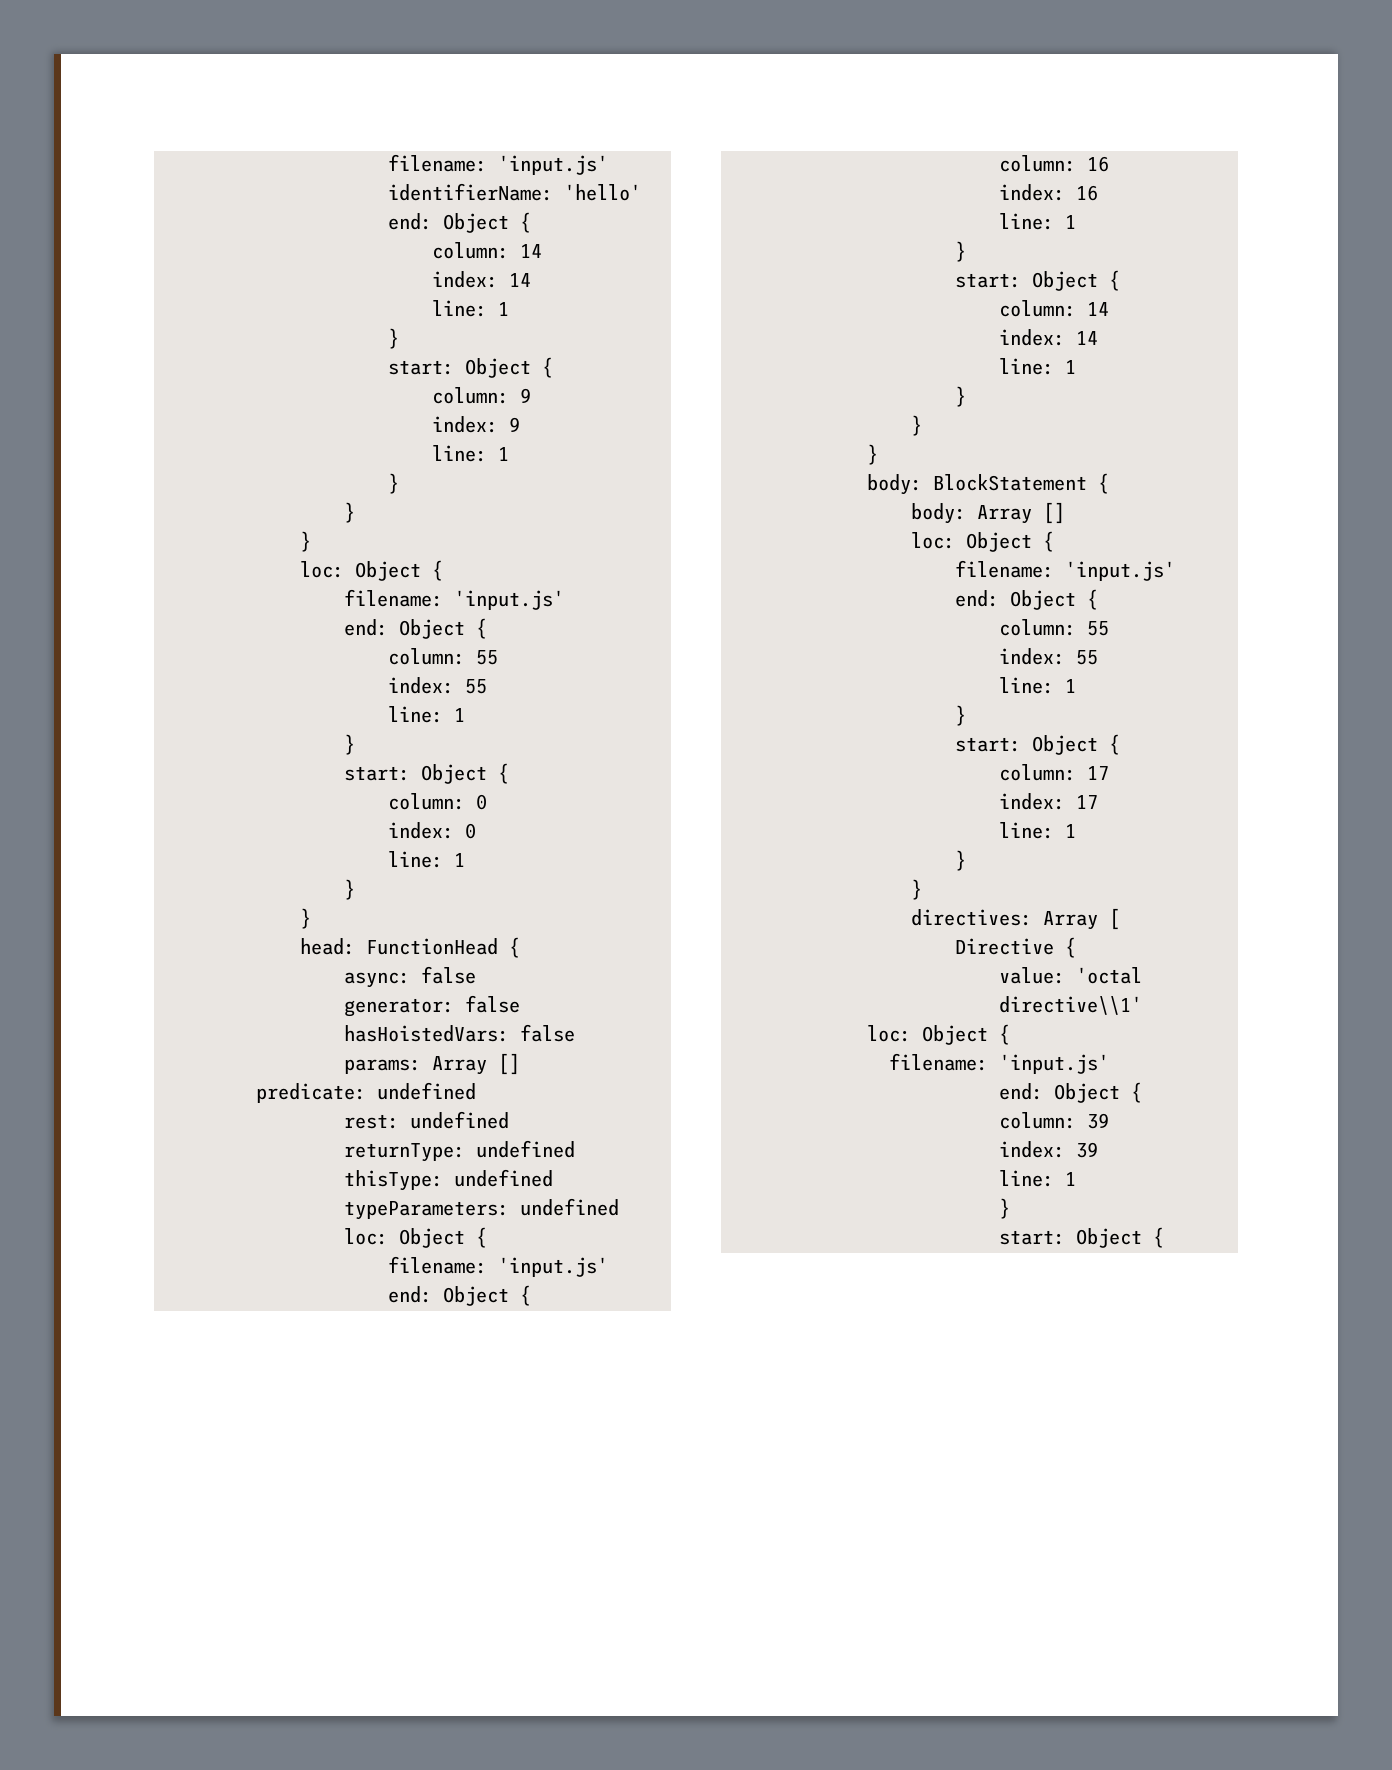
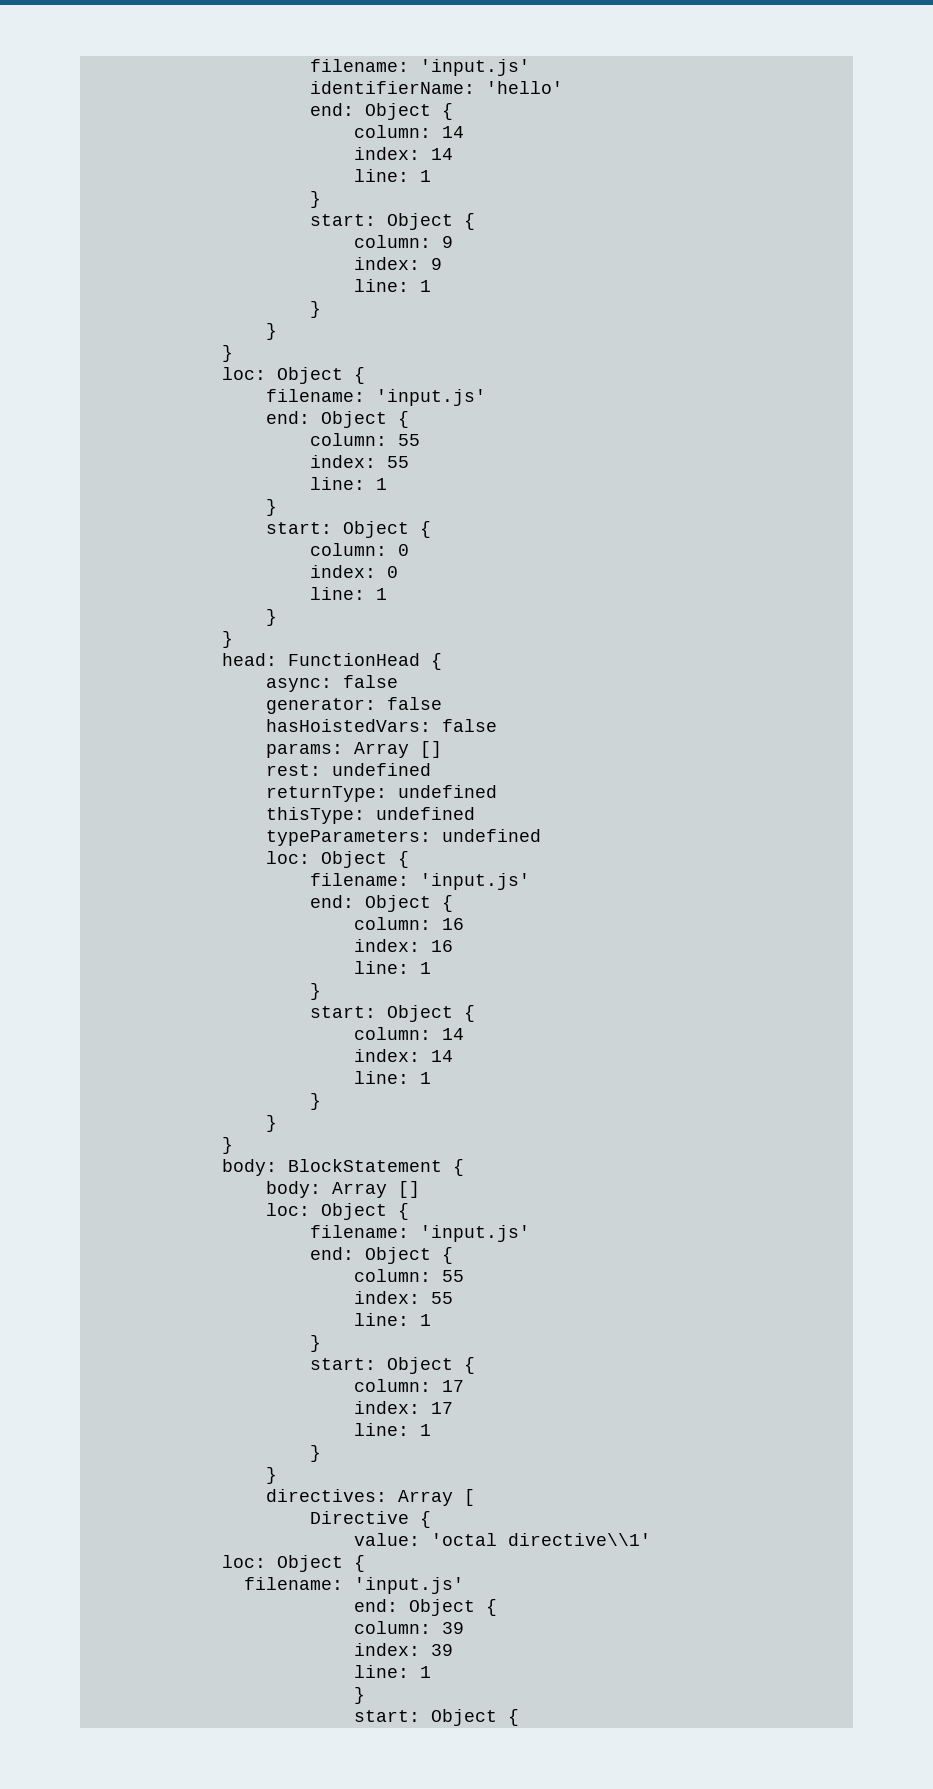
- predicate: undefined

